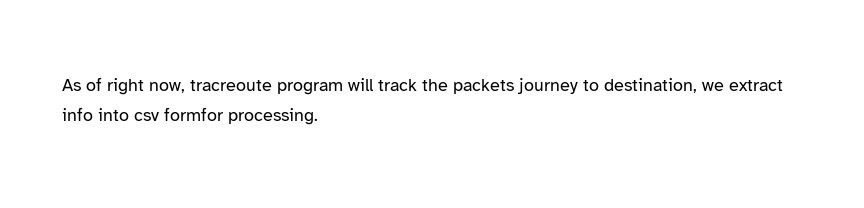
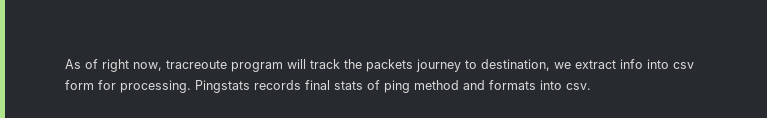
- As of right now, tracreoute program will track the packets journey to destination, we extract info into csv formfor processing.
+ As of right now, tracreoute program will track the packets journey to destination, we extract info into csv form for processing. Pingstats records final stats of ping method and formats into csv.

